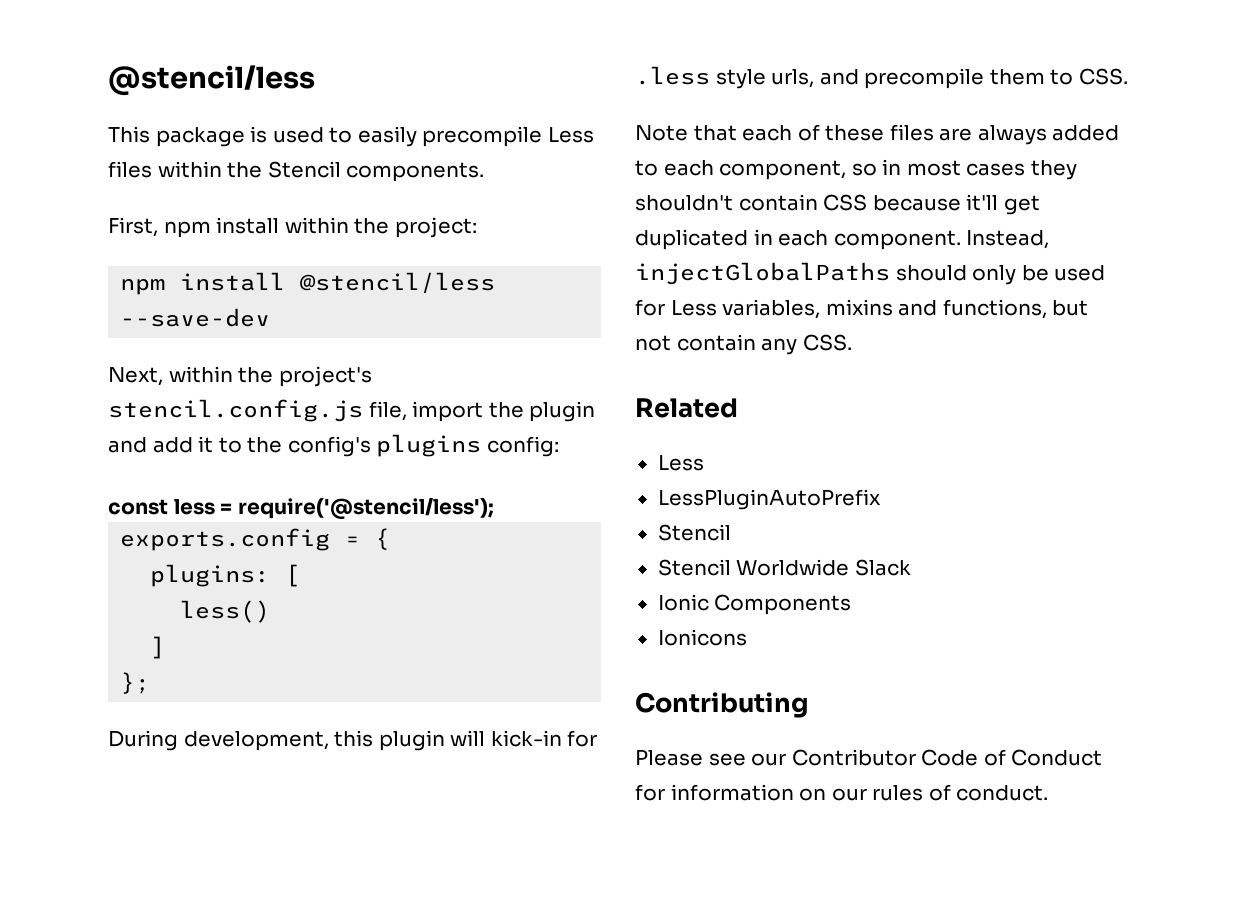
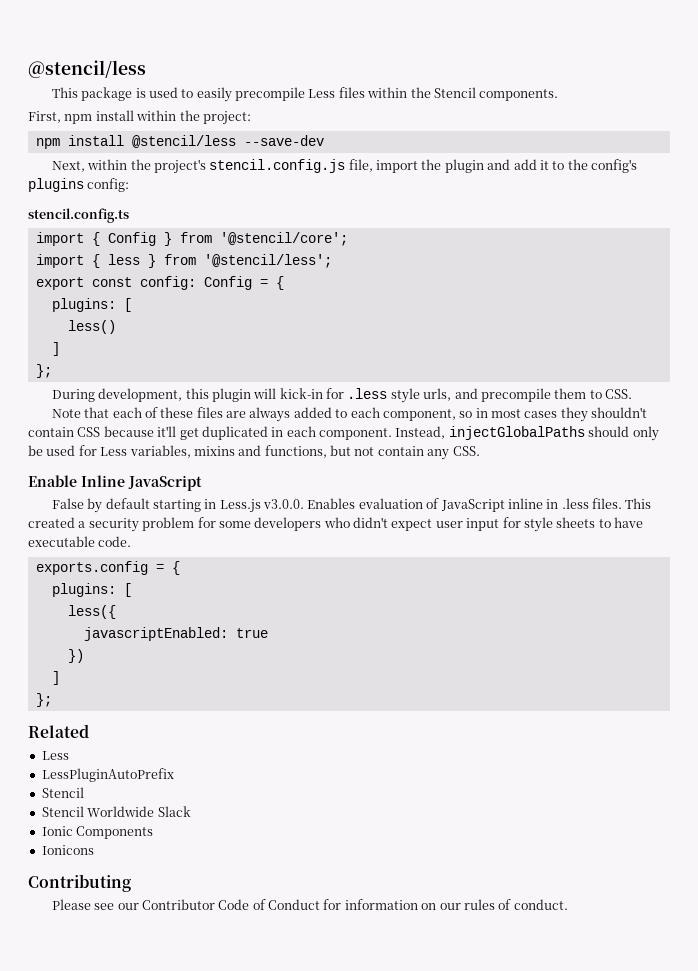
- const less = require('@stencil/less');
- exports.config = {
+ stencil.config.ts
+ import { Config } from '@stencil/core';
+ import { less } from '@stencil/less';
+ export const config: Config = {
+ Enable Inline JavaScript
+ False by default starting in Less.js v3.0.0. Enables evaluation of JavaScript inline in .less files. This created a security problem for some developers who didn't expect user input for style sheets to have executable code.
+ exports.config = {
+ plugins: [
+ less({
+ javascriptEnabled: true
+ })
+ ]
+ };

